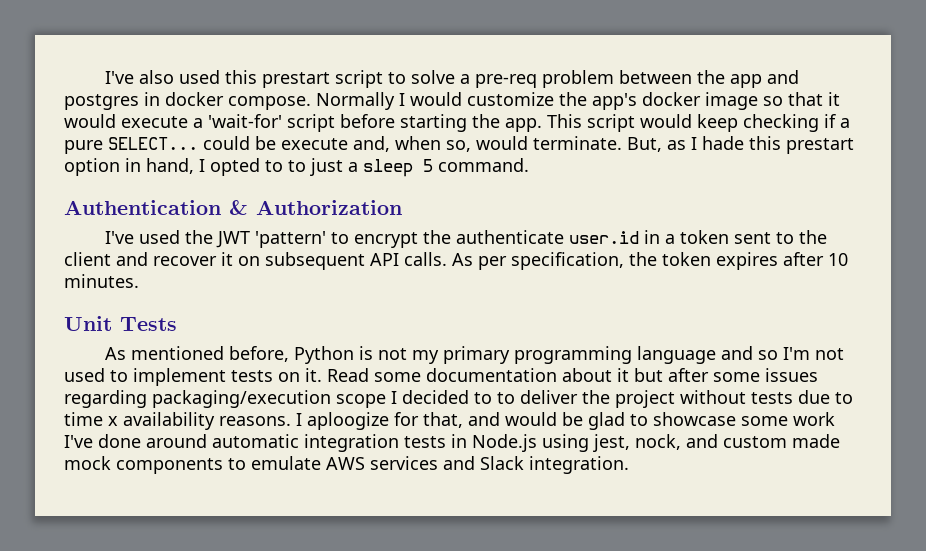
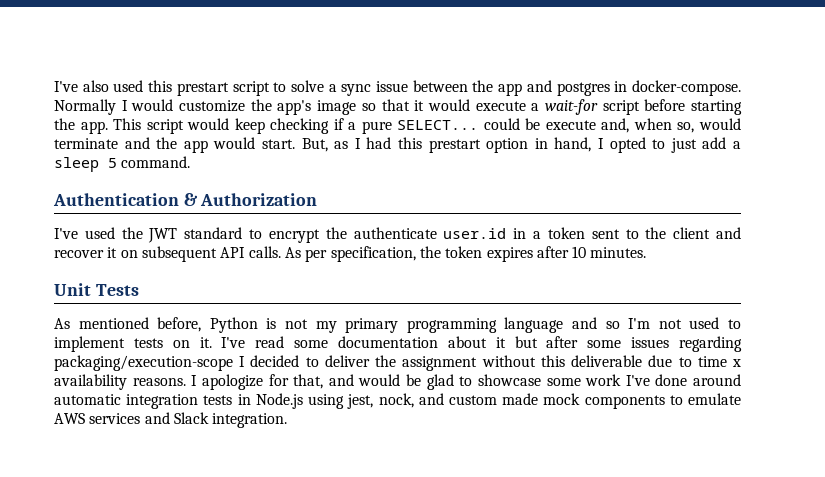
- I've also used this prestart script to solve a pre-req problem between the app and postgres in docker compose.
+ I've also used this prestart script to solve a sync issue between the app and postgres in docker-compose.
- Normally I would customize the app's docker image so that it would execute a 'wait-for' script before starting the app.
+ Normally I would customize the app's image so that it would execute a wait-for script before starting the app.
- This script would keep checking if a pure SELECT... could be execute and, when so, would terminate.
+ This script would keep checking if a pure SELECT... could be execute and, when so, would terminate and the app would start.
- But, as I hade this prestart option in hand, I opted to to just a sleep 5 command.
+ But, as I had this prestart option in hand, I opted to just add a sleep 5 command.
- I've used the JWT 'pattern' to encrypt the authenticate user.id in a token sent to the client and recover it on subsequent API calls.
+ I've used the JWT standard to encrypt the authenticate user.id in a token sent to the client and recover it on subsequent API calls.
- Read some documentation about it but after some issues regarding packaging/execution scope I decided to to deliver the project without tests due to time x availability reasons.
+ I've read some documentation about it but after some issues regarding packaging/execution-scope I decided to deliver the assignment without this deliverable due to time x availability reasons.
- I aploogize for that, and would be glad to showcase some work I've done around automatic integration tests in Node.js using jest, nock, and custom made mock components to emulate AWS services and Slack integration.
+ I apologize for that, and would be glad to showcase some work I've done around automatic integration tests in Node.js using jest, nock, and custom made mock components to emulate AWS services and Slack integration.

